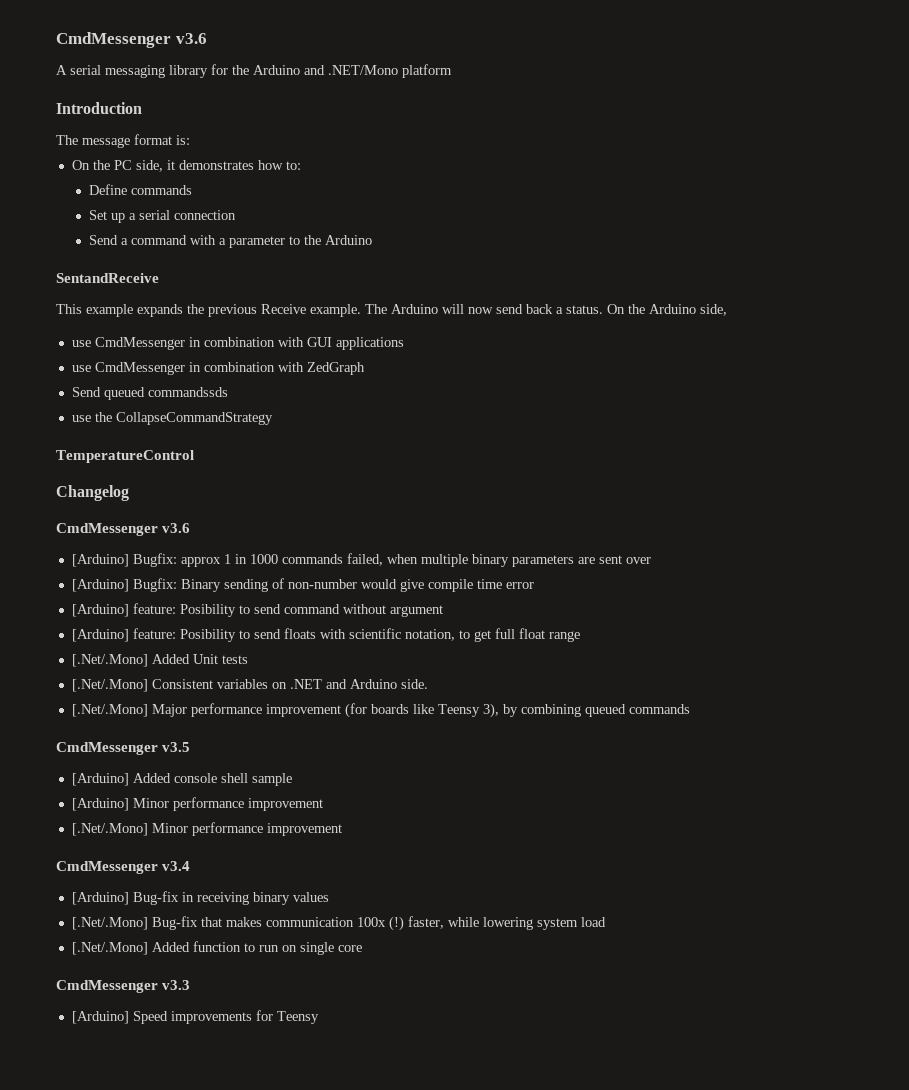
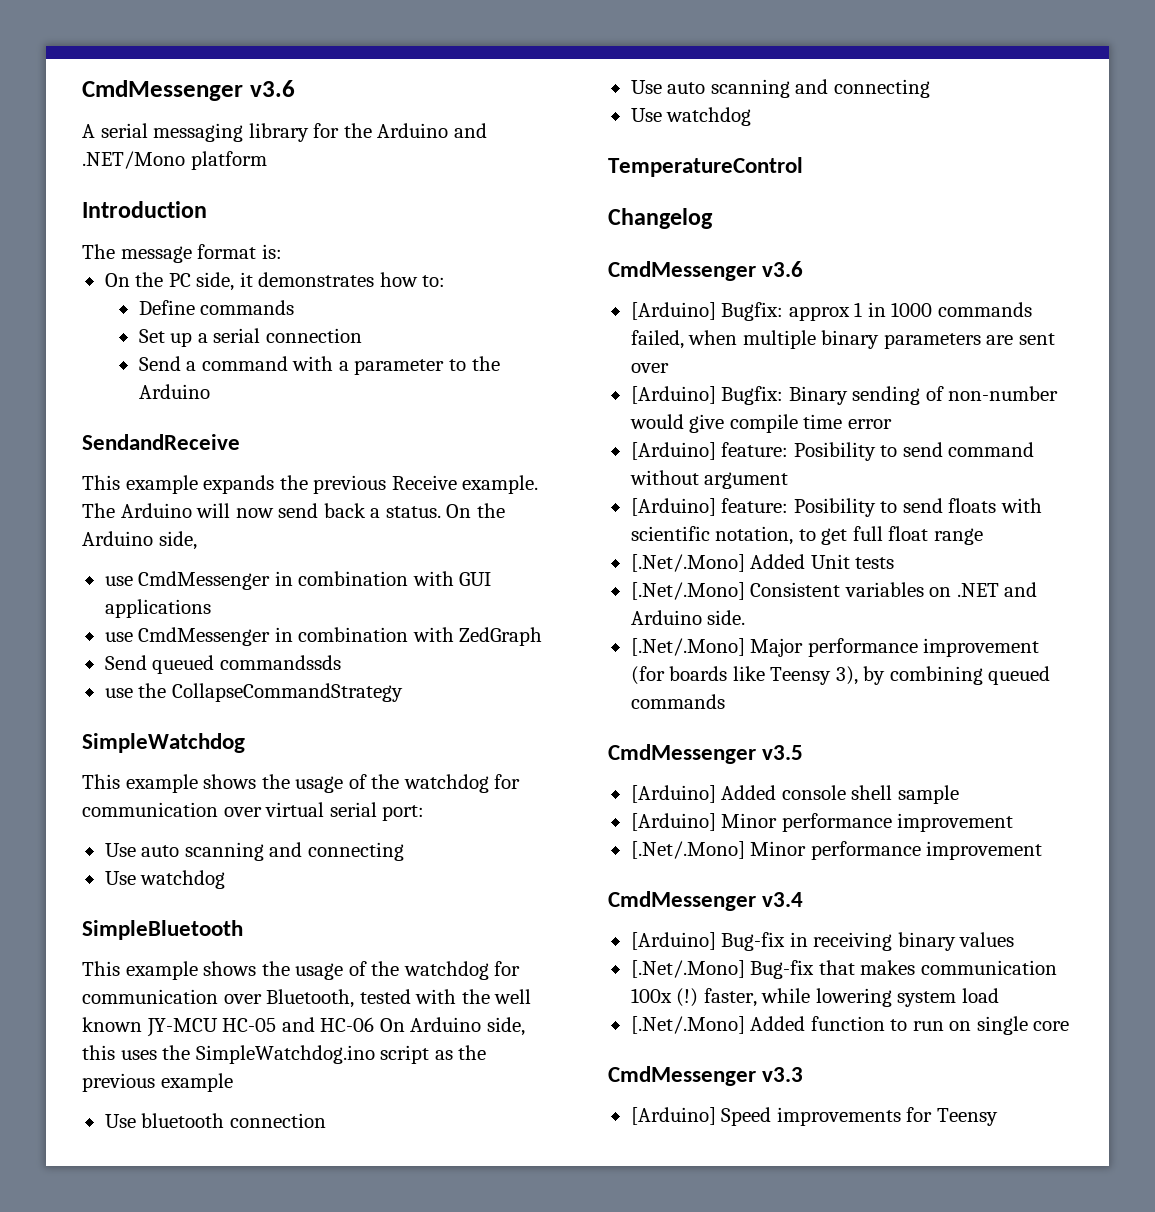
- SentandReceive
+ SendandReceive
+ SimpleWatchdog
+ This example shows the usage of the watchdog for communication over virtual serial port:
+ Use auto scanning and connecting
+ Use watchdog
+ SimpleBluetooth
+ This example shows the usage of the watchdog for communication over Bluetooth, tested with the well known JY-MCU HC-05 and HC-06 On Arduino side, this uses the SimpleWatchdog.ino script as the previous example
+ Use bluetooth connection
+ Use auto scanning and connecting
+ Use watchdog

